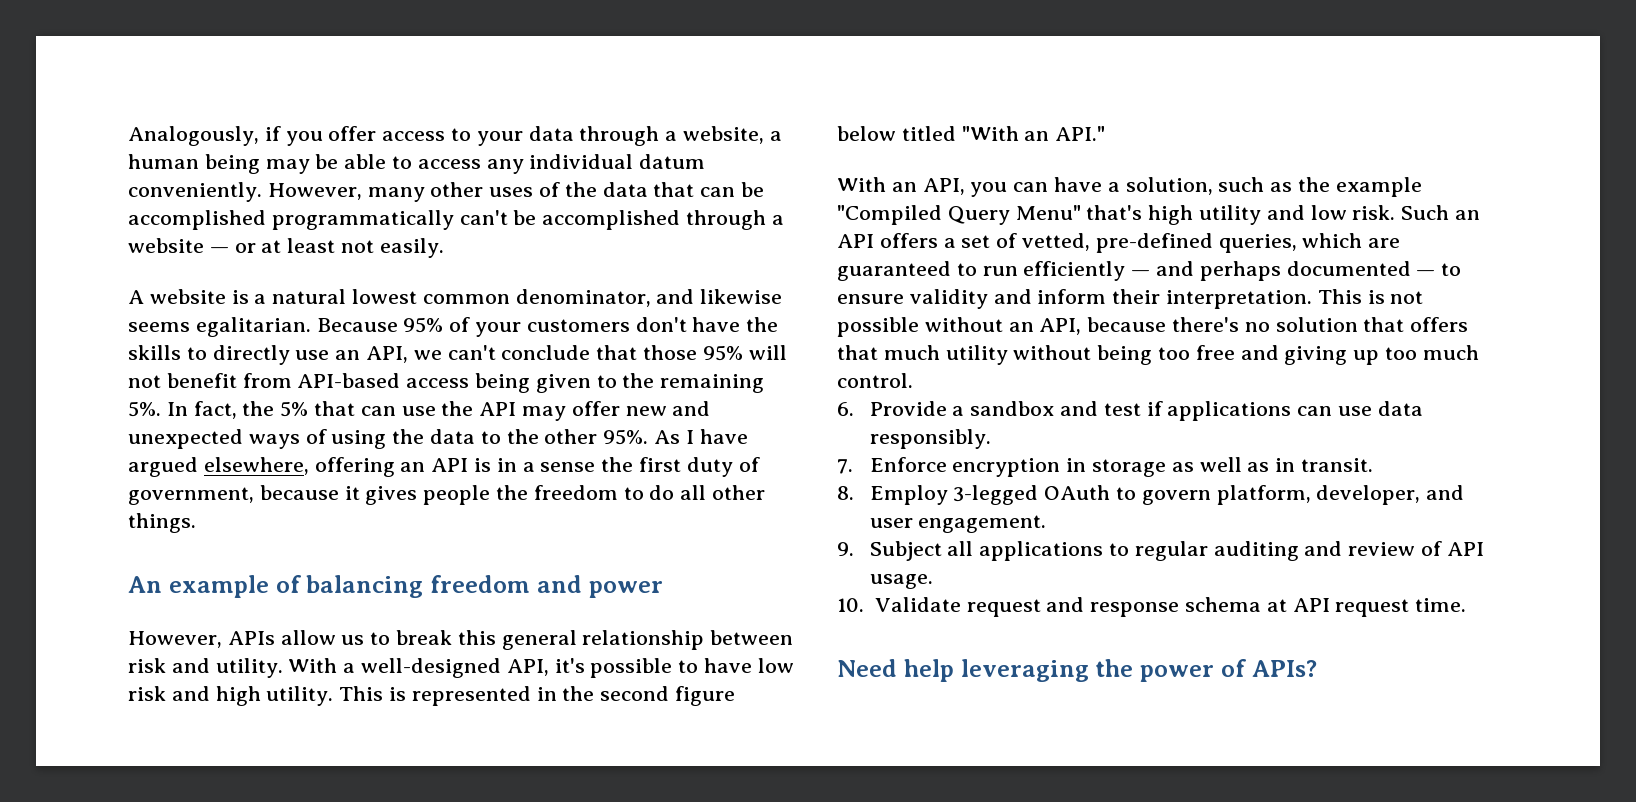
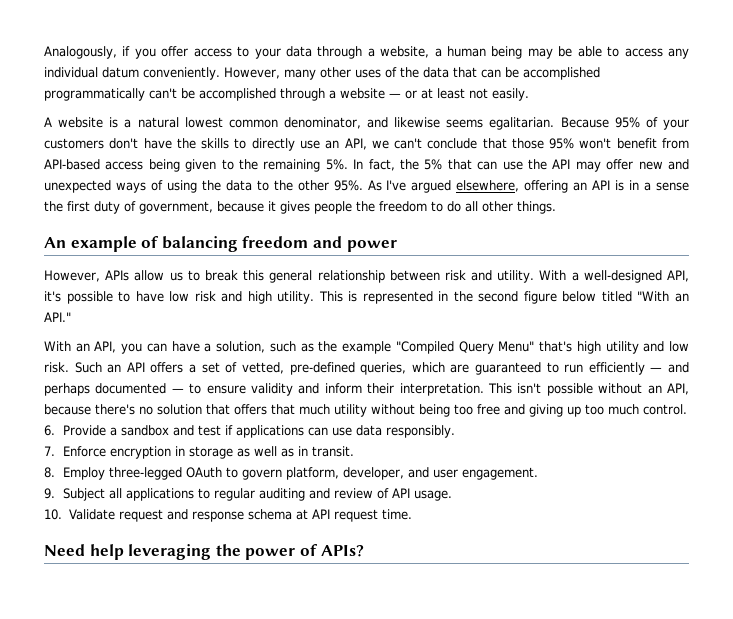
- Because 95% of your customers don't have the skills to directly use an API, we can't conclude that those 95% will not benefit from API-based access being given to the remaining 5%.
+ Because 95% of your customers don't have the skills to directly use an API, we can't conclude that those 95% won't benefit from API-based access being given to the remaining 5%.
- As I have argued elsewhere, offering an API is in a sense the first duty of government, because it gives people the freedom to do all other things.
+ As I've argued elsewhere, offering an API is in a sense the first duty of government, because it gives people the freedom to do all other things.
- This is not possible without an API, because there's no solution that offers that much utility without being too free and giving up too much control.
+ This isn't possible without an API, because there's no solution that offers that much utility without being too free and giving up too much control.
- 8. Employ 3-legged OAuth to govern platform, developer, and user engagement.
+ 8. Employ three-legged OAuth to govern platform, developer, and user engagement.

